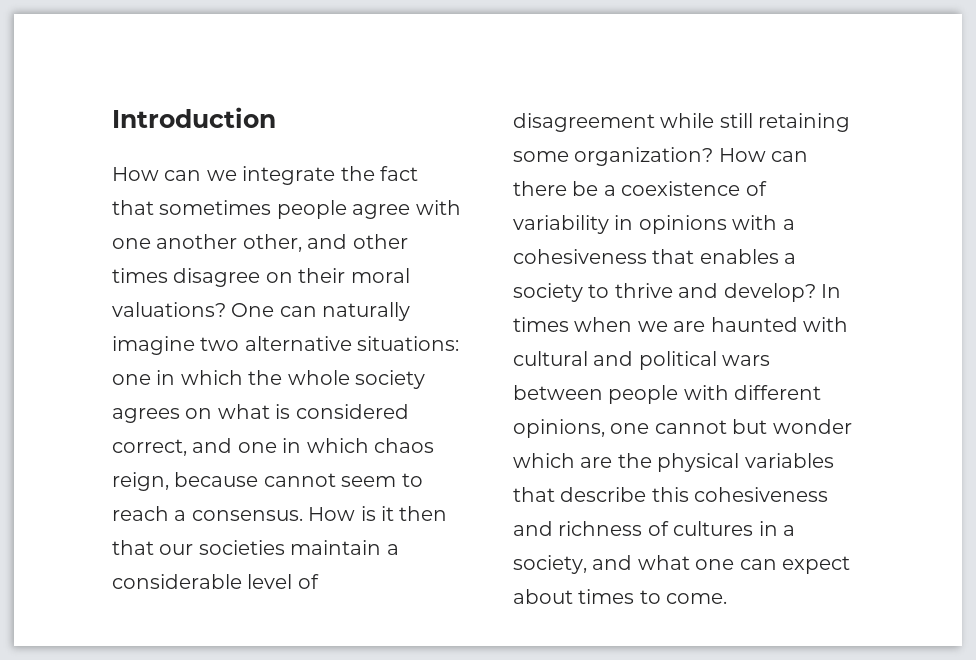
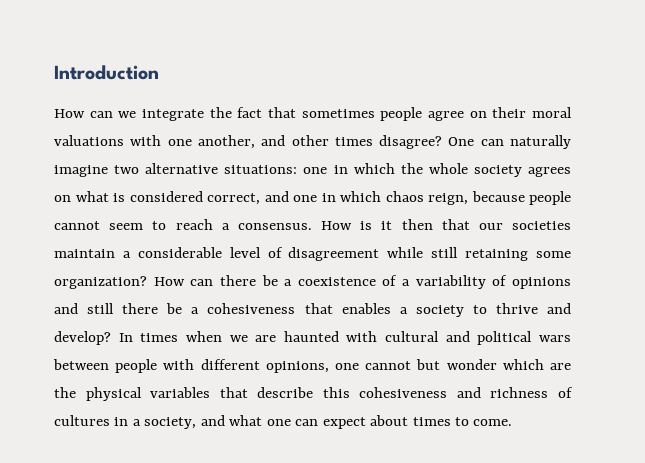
- How can we integrate the fact that sometimes people agree with one another other, and other times disagree on their moral valuations?
+ How can we integrate the fact that sometimes people agree on their moral valuations with one another, and other times disagree?
- One can naturally imagine two alternative situations: one in which the whole society agrees on what is considered correct, and one in which chaos reign, because cannot seem to reach a consensus.
+ One can naturally imagine two alternative situations: one in which the whole society agrees on what is considered correct, and one in which chaos reign, because people cannot seem to reach a consensus.
- How can there be a coexistence of variability in opinions with a cohesiveness that enables a society to thrive and develop?
+ How can there be a coexistence of a variability of opinions and still there be a cohesiveness that enables a society to thrive and develop?

